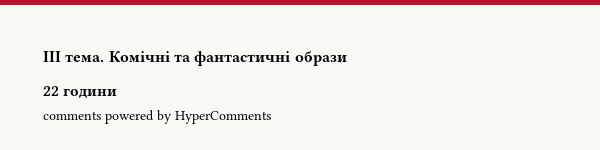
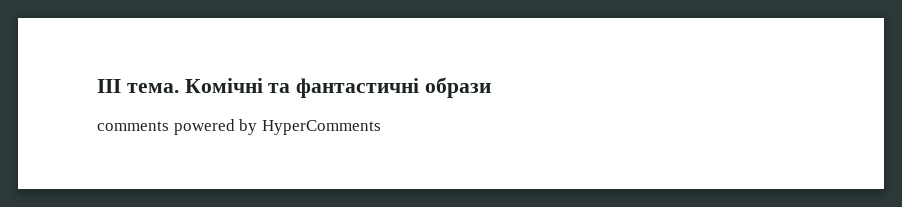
- 22 години

